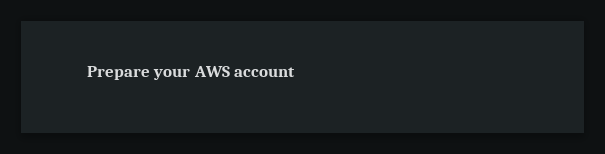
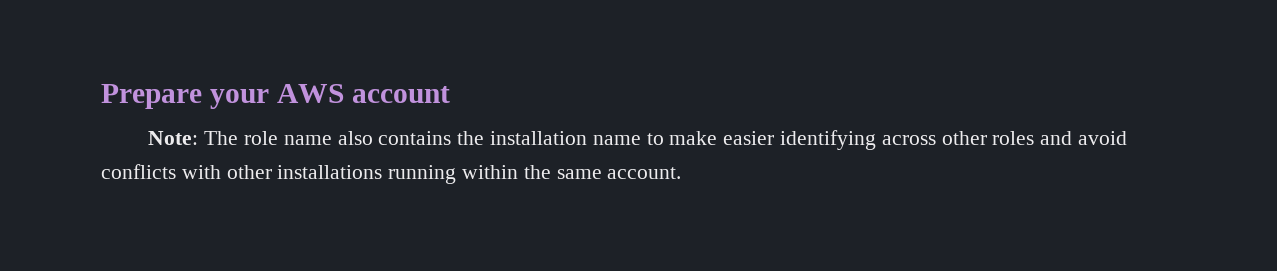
+ Note: The role name also contains the installation name to make easier identifying across other roles and avoid conflicts with other installations running within the same account.

